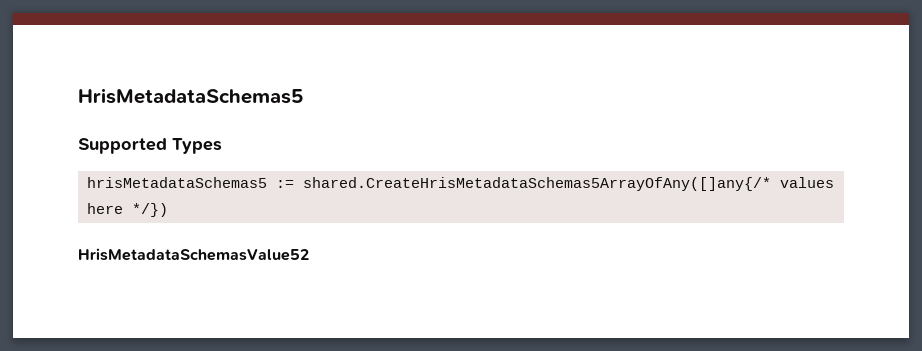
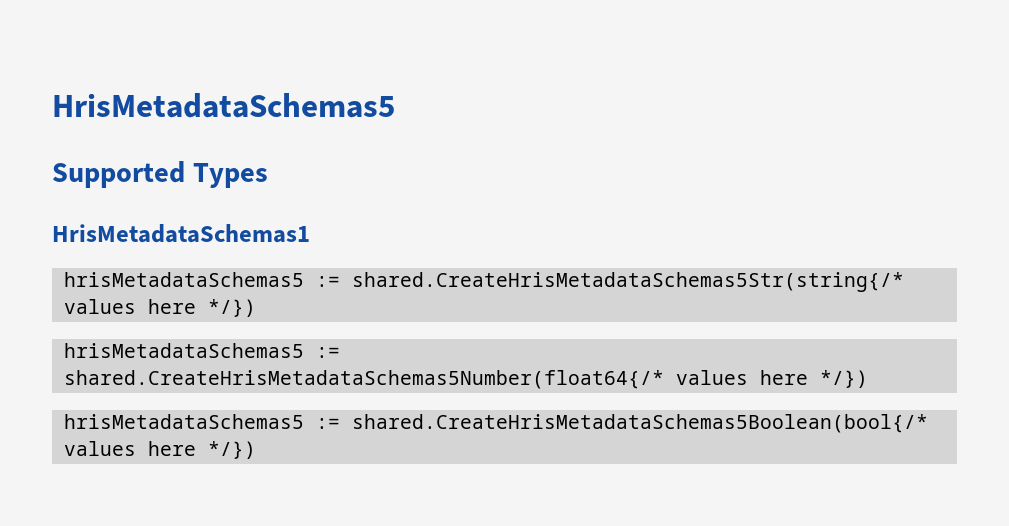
- hrisMetadataSchemas5 := shared.CreateHrisMetadataSchemas5ArrayOfAny([]any{/* values here */})
- HrisMetadataSchemasValue52
+ HrisMetadataSchemas1
+ hrisMetadataSchemas5 := shared.CreateHrisMetadataSchemas5Str(string{/* values here */})
+ hrisMetadataSchemas5 := shared.CreateHrisMetadataSchemas5Number(float64{/* values here */})
+ hrisMetadataSchemas5 := shared.CreateHrisMetadataSchemas5Boolean(bool{/* values here */})

